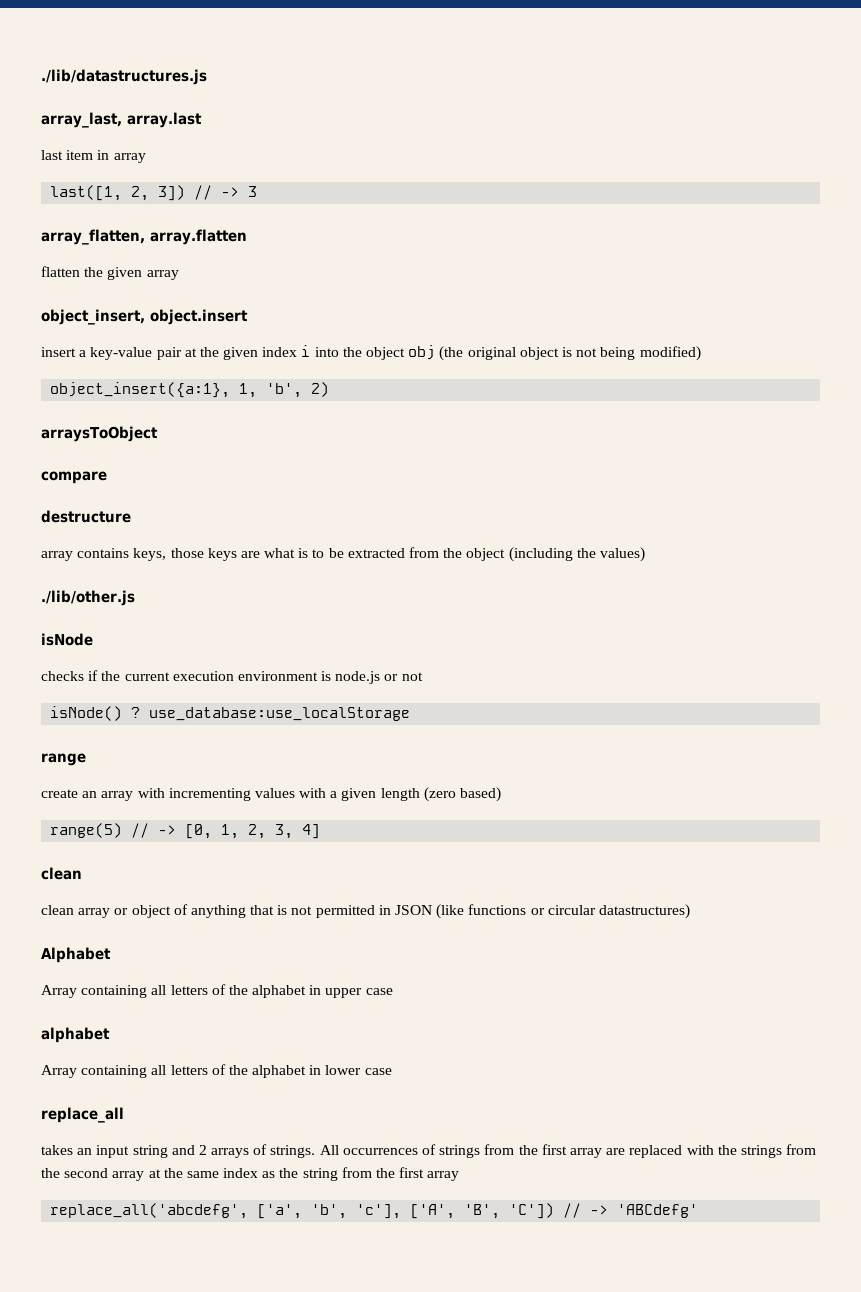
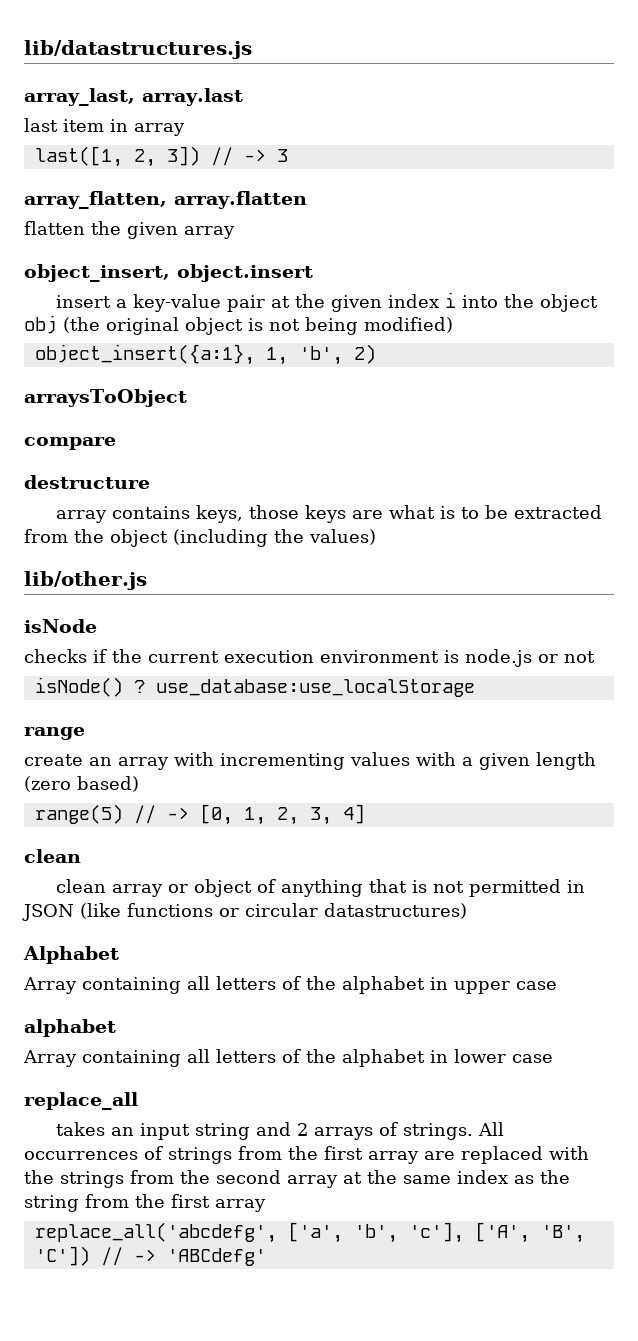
- ./lib/datastructures.js
+ lib/datastructures.js
- ./lib/other.js
+ lib/other.js

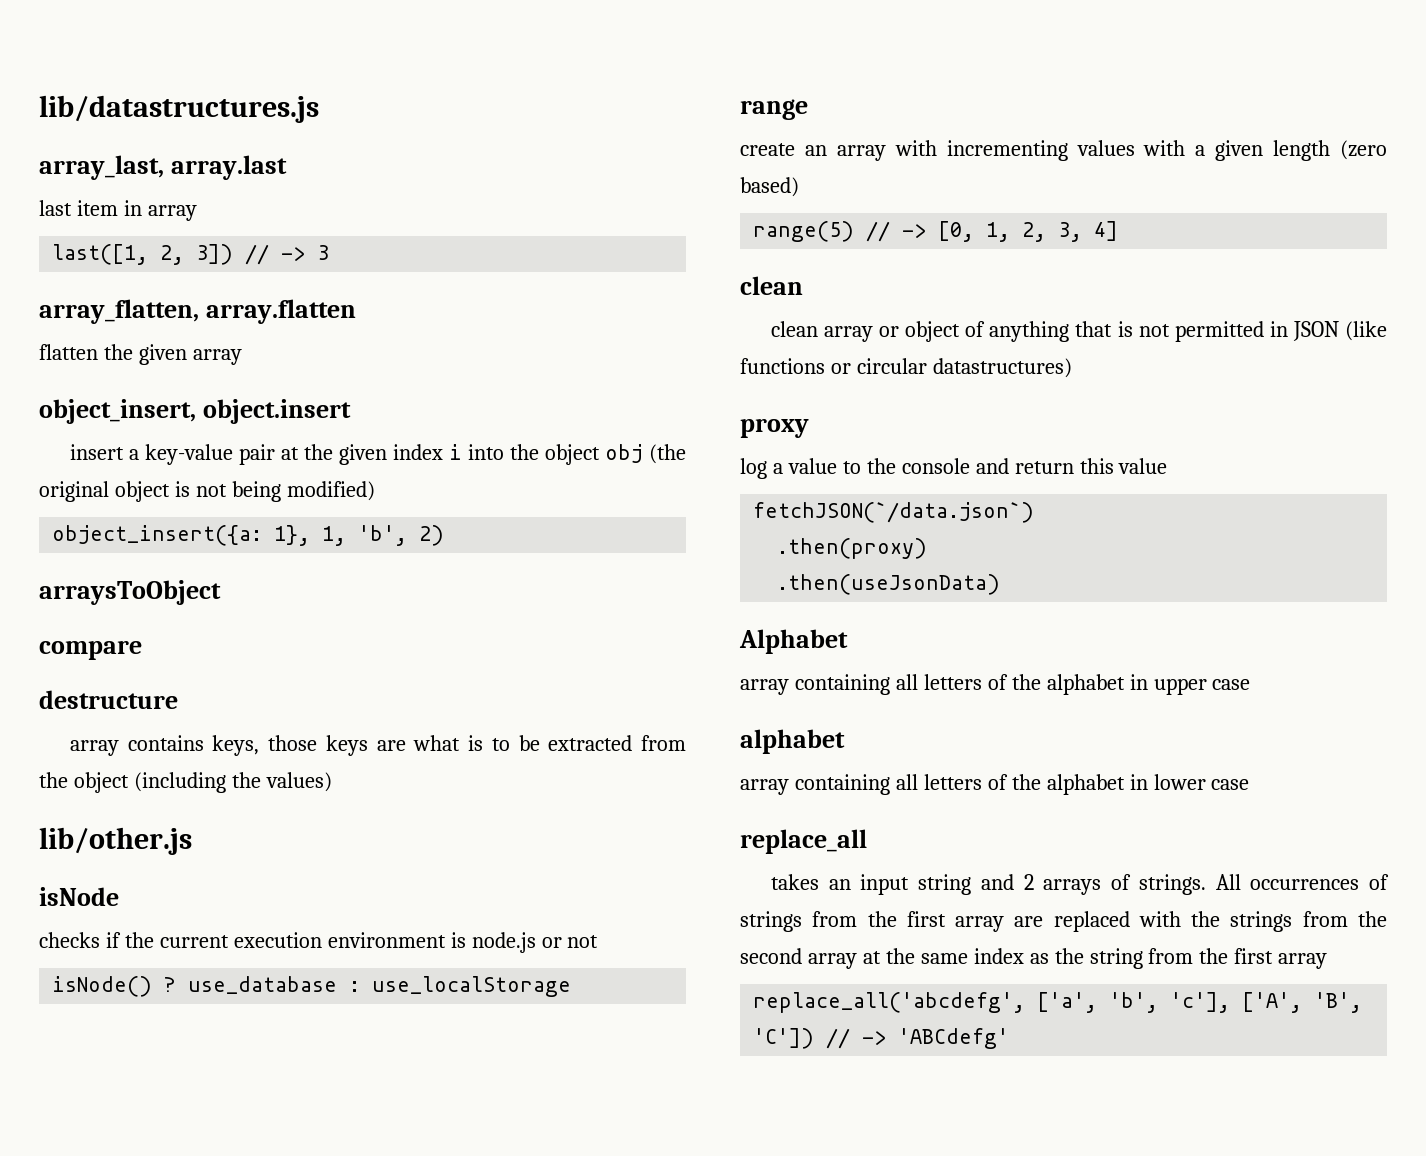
- object_insert({a:1}, 1, 'b', 2)
+ object_insert({a: 1}, 1, 'b', 2)
- isNode() ? use_database:use_localStorage
+ isNode() ? use_database : use_localStorage
+ proxy
+ log a value to the console and return this value
+ fetchJSON(`/data.json`)
+ .then(proxy)
+ .then(useJsonData)
- Array containing all letters of the alphabet in upper case
+ array containing all letters of the alphabet in upper case
- Array containing all letters of the alphabet in lower case
+ array containing all letters of the alphabet in lower case

